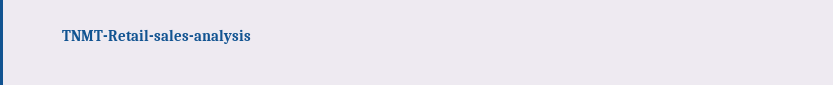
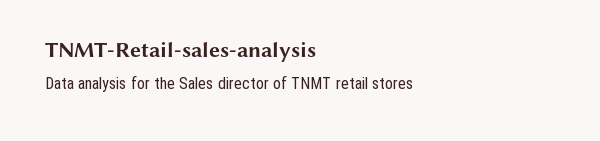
+ Data analysis for the Sales director of TNMT retail stores

